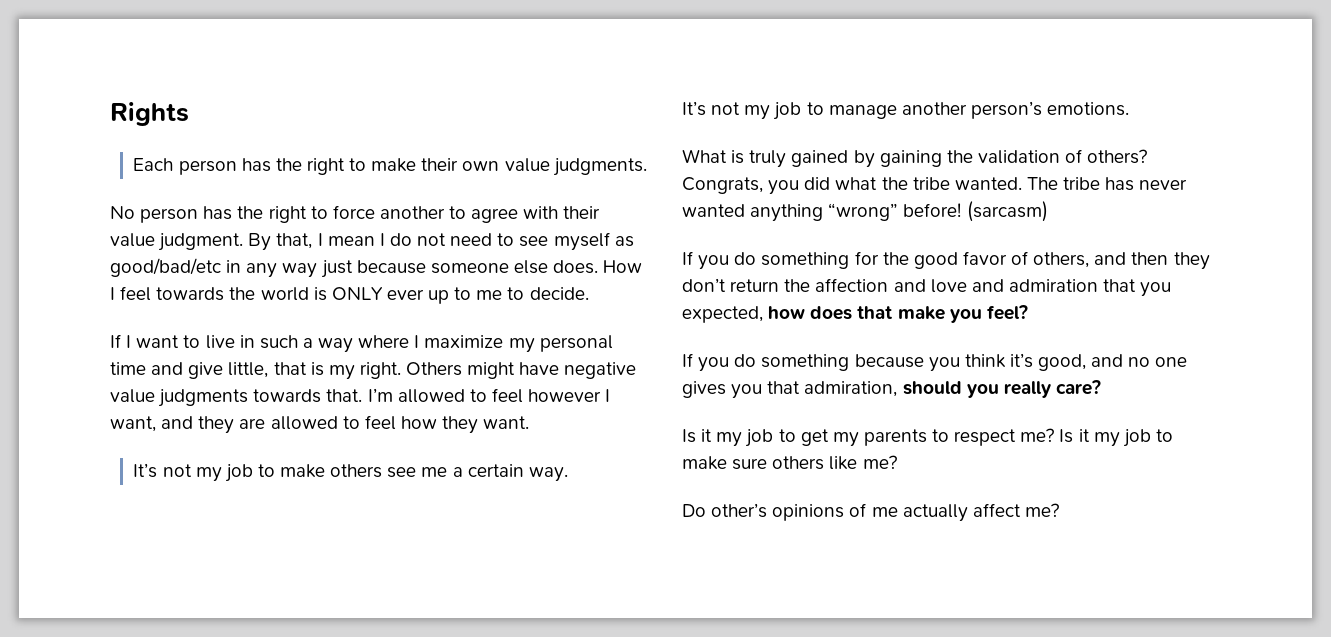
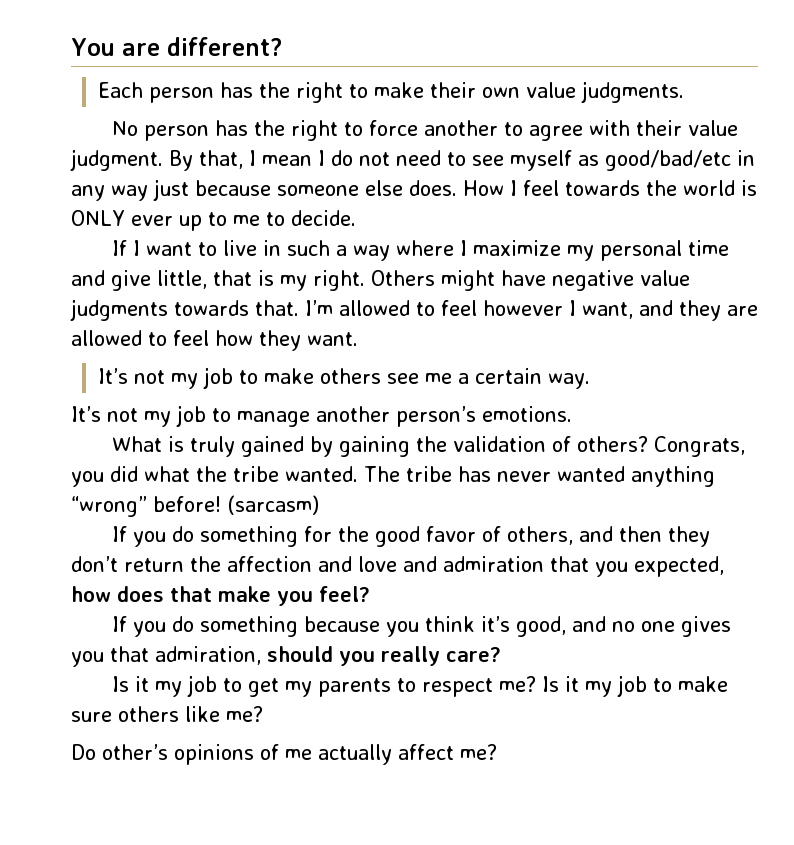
- Rights
+ You are different?

